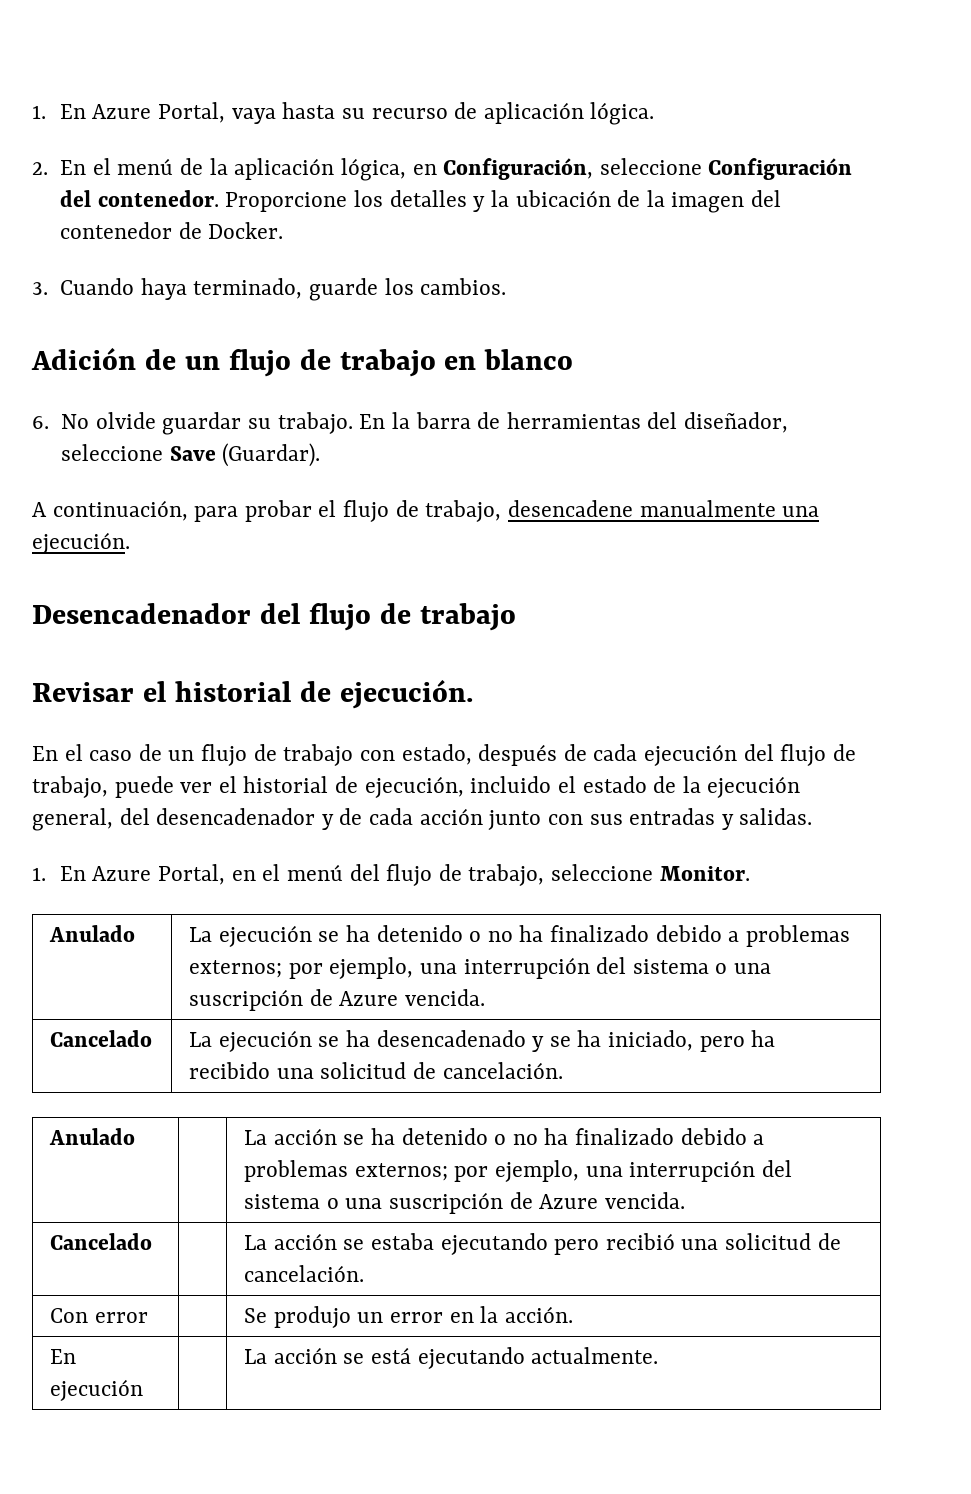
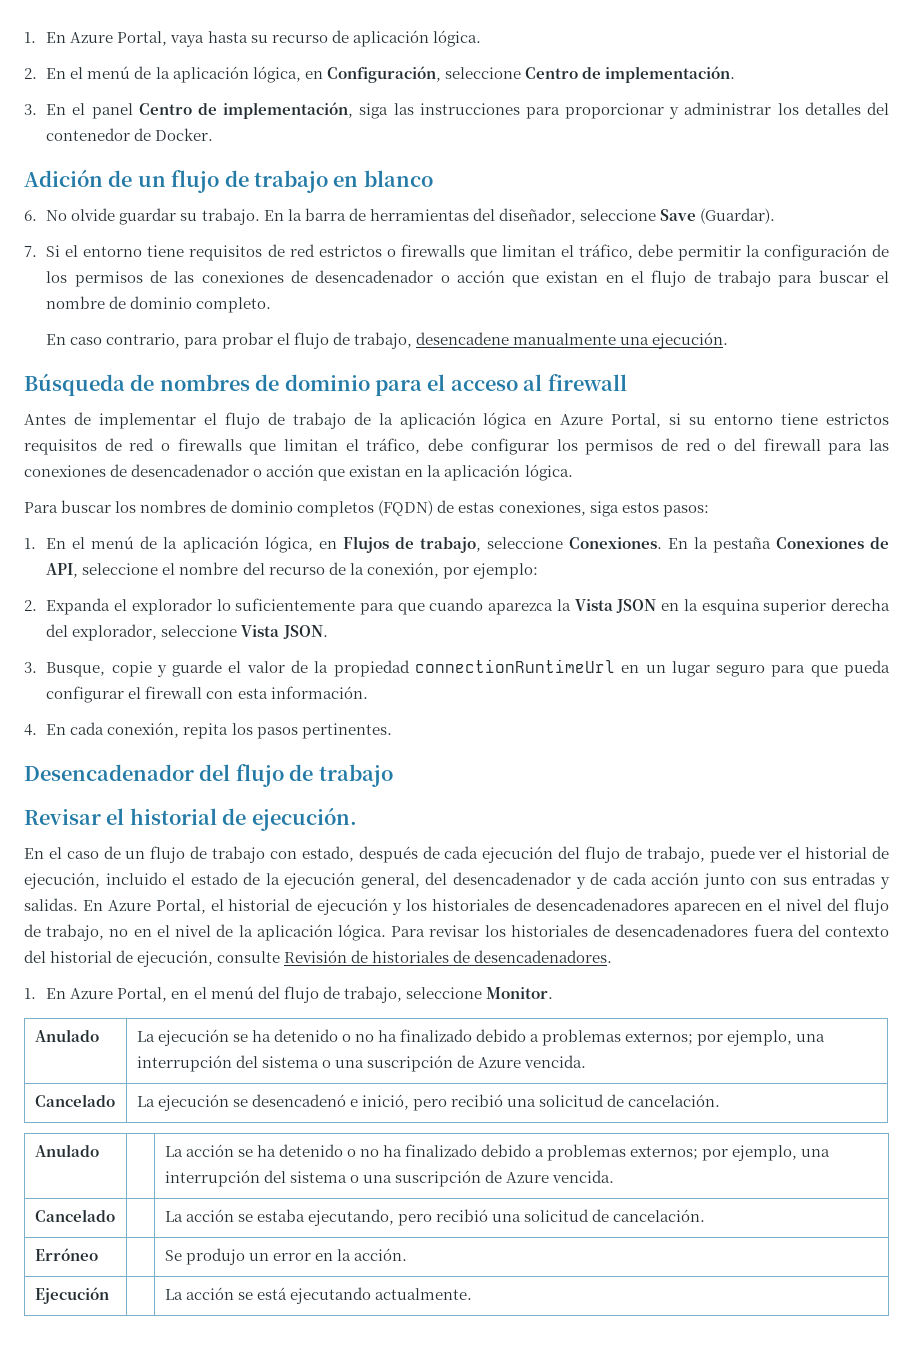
- 2. En el menú de la aplicación lógica, en Configuración, seleccione Configuración del contenedor. Proporcione los detalles y la ubicación de la imagen del contenedor de Docker.
- 3. Cuando haya terminado, guarde los cambios.
+ 2. En el menú de la aplicación lógica, en Configuración, seleccione Centro de implementación.
+ 3. En el panel Centro de implementación, siga las instrucciones para proporcionar y administrar los detalles del contenedor de Docker.
- A continuación, para probar el flujo de trabajo, desencadene manualmente una ejecución.
+ 7. Si el entorno tiene requisitos de red estrictos o firewalls que limitan el tráfico, debe permitir la configuración de los permisos de las conexiones de desencadenador o acción que existan en el flujo de trabajo para buscar el nombre de dominio completo.
+ En caso contrario, para probar el flujo de trabajo, desencadene manualmente una ejecución.
+ Búsqueda de nombres de dominio para el acceso al firewall
+ Antes de implementar el flujo de trabajo de la aplicación lógica en Azure Portal, si su entorno tiene estrictos requisitos de red o firewalls que limitan el tráfico, debe configurar los permisos de red o del firewall para las conexiones de desencadenador o acción que existan en la aplicación lógica.
+ Para buscar los nombres de dominio completos (FQDN) de estas conexiones, siga estos pasos:
+ 1. En el menú de la aplicación lógica, en Flujos de trabajo, seleccione Conexiones. En la pestaña Conexiones de API, seleccione el nombre del recurso de la conexión, por ejemplo:
+ 2. Expanda el explorador lo suficientemente para que cuando aparezca la Vista JSON en la esquina superior derecha del explorador, seleccione Vista JSON.
+ 3. Busque, copie y guarde el valor de la propiedad connectionRuntimeUrl en un lugar seguro para que pueda configurar el firewall con esta información.
+ 4. En cada conexión, repita los pasos pertinentes.
+ En Azure Portal, el historial de ejecución y los historiales de desencadenadores aparecen en el nivel del flujo de trabajo, no en el nivel de la aplicación lógica. Para revisar los historiales de desencadenadores fuera del contexto del historial de ejecución, consulte Revisión de historiales de desencadenadores.
- Cancelado | La ejecución se ha desencadenado y se ha iniciado, pero ha recibido una solicitud de cancelación.
+ Cancelado | La ejecución se desencadenó e inició, pero recibió una solicitud de cancelación.
- Cancelado | | La acción se estaba ejecutando pero recibió una solicitud de cancelación.
- Con error | | Se produjo un error en la acción.
+ Cancelado | | La acción se estaba ejecutando, pero recibió una solicitud de cancelación.
+ Erróneo | | Se produjo un error en la acción.
- En ejecución | | La acción se está ejecutando actualmente.
+ Ejecución | | La acción se está ejecutando actualmente.

